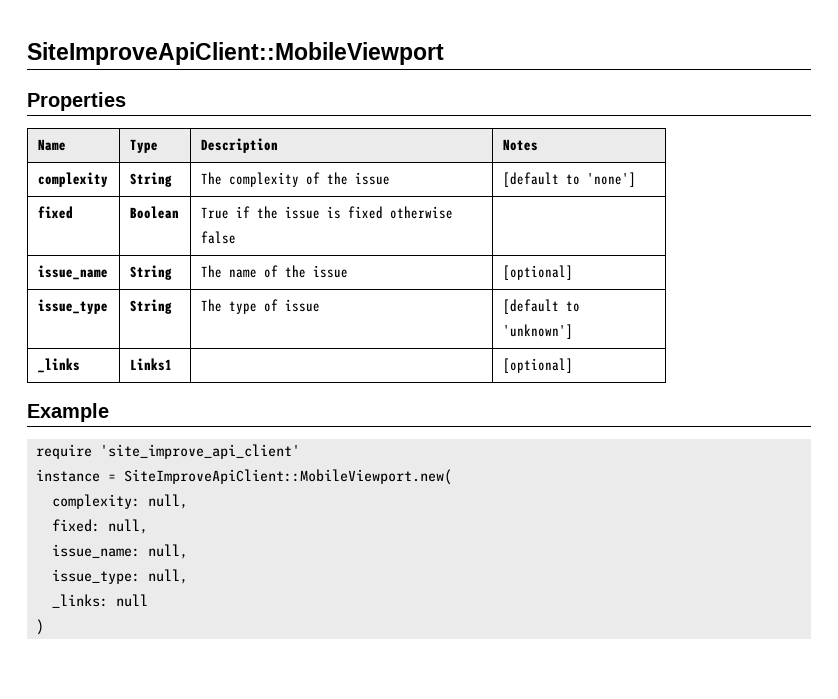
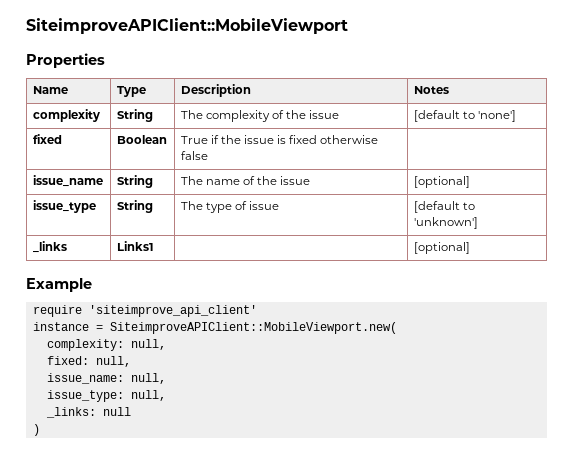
- SiteImproveApiClient::MobileViewport
+ SiteimproveAPIClient::MobileViewport
- require 'site_improve_api_client'
+ require 'siteimprove_api_client'
- instance = SiteImproveApiClient::MobileViewport.new(
+ instance = SiteimproveAPIClient::MobileViewport.new(

